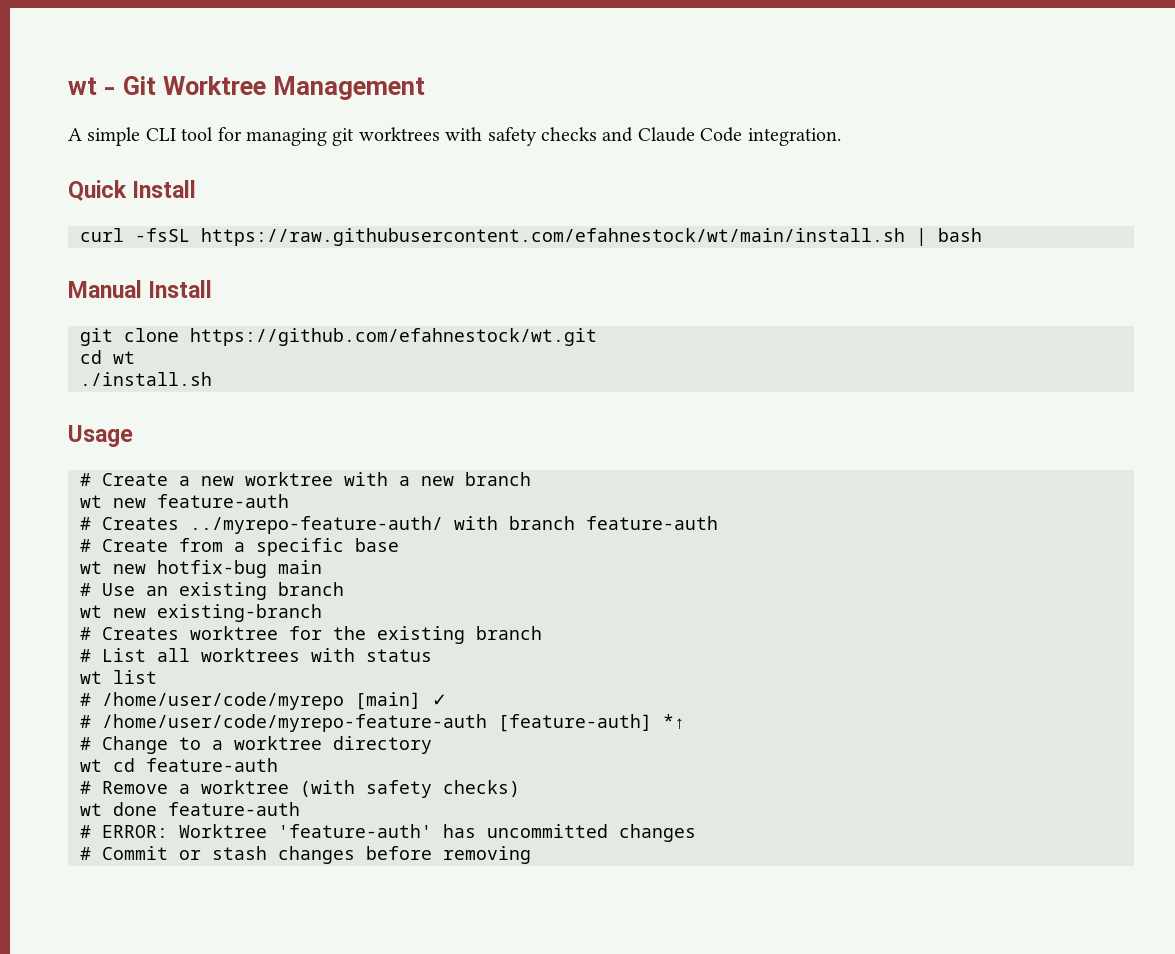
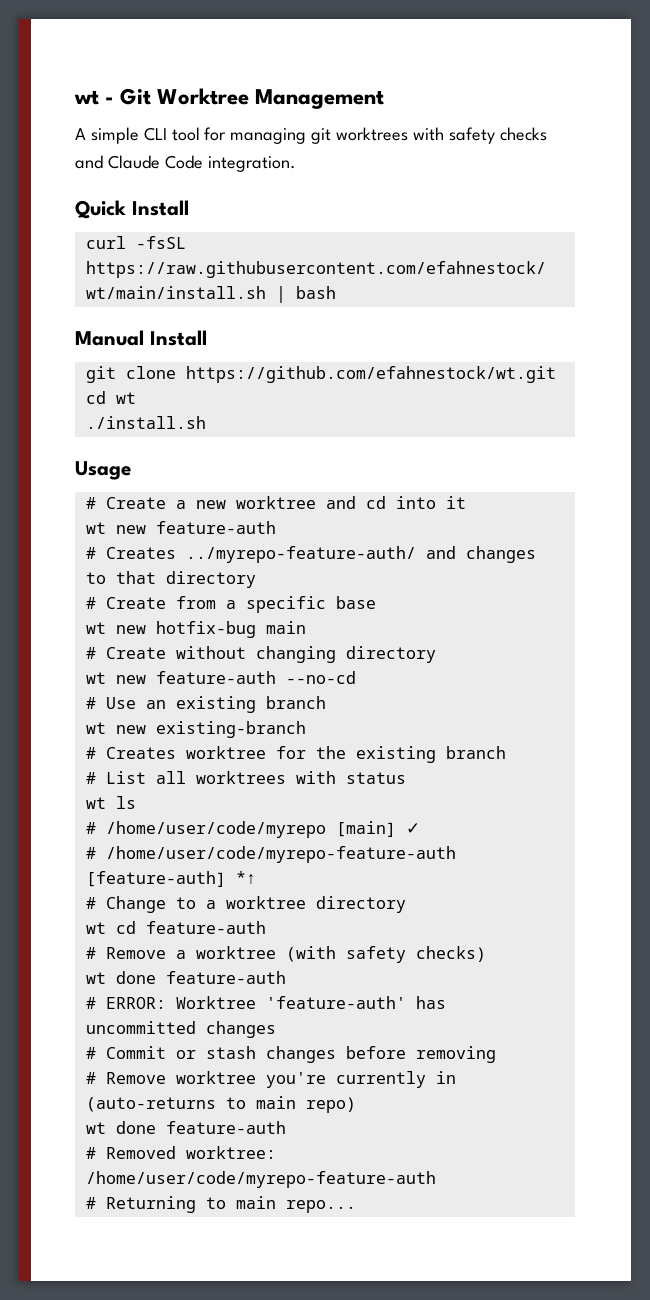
- # Create a new worktree with a new branch
+ # Create a new worktree and cd into it
- # Creates ../myrepo-feature-auth/ with branch feature-auth
+ # Creates ../myrepo-feature-auth/ and changes to that directory
+ # Create without changing directory
+ wt new feature-auth --no-cd
- wt list
+ wt ls
+ # Remove worktree you're currently in (auto-returns to main repo)
+ wt done feature-auth
+ # Removed worktree: /home/user/code/myrepo-feature-auth
+ # Returning to main repo...

